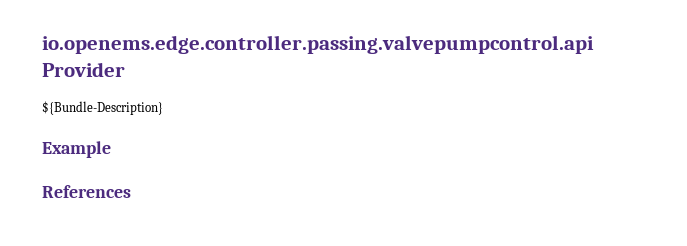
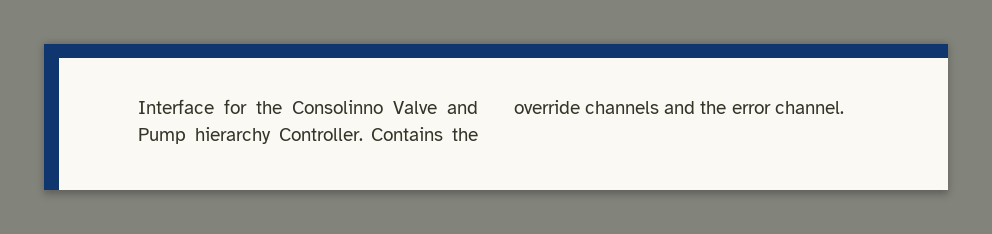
- io.openems.edge.controller.passing.valvepumpcontrol.api Provider
- ${Bundle-Description}
- Example
- References
+ Interface for the Consolinno Valve and Pump hierarchy Controller. Contains the override channels and the error channel.

